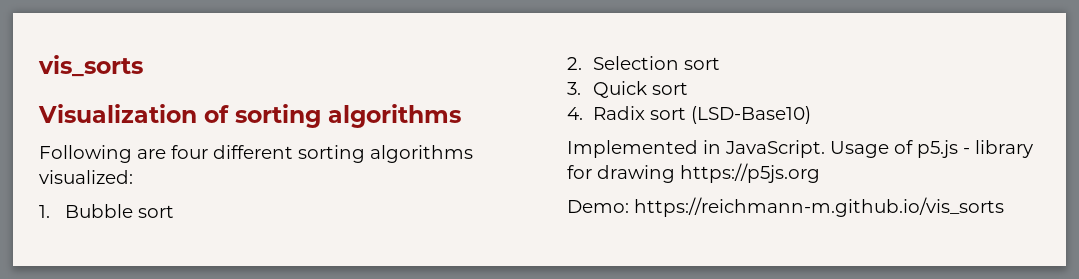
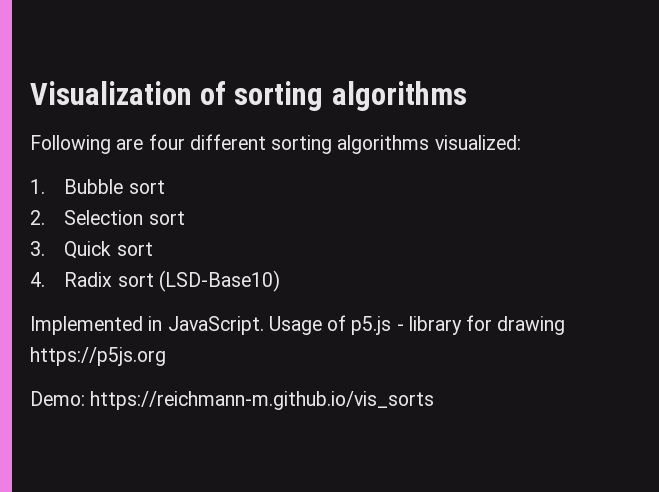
- vis_sorts

